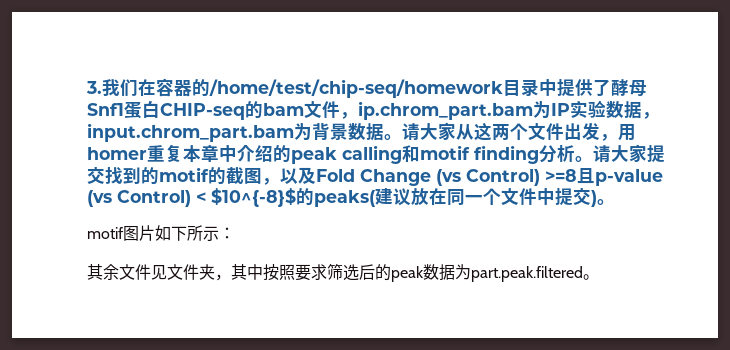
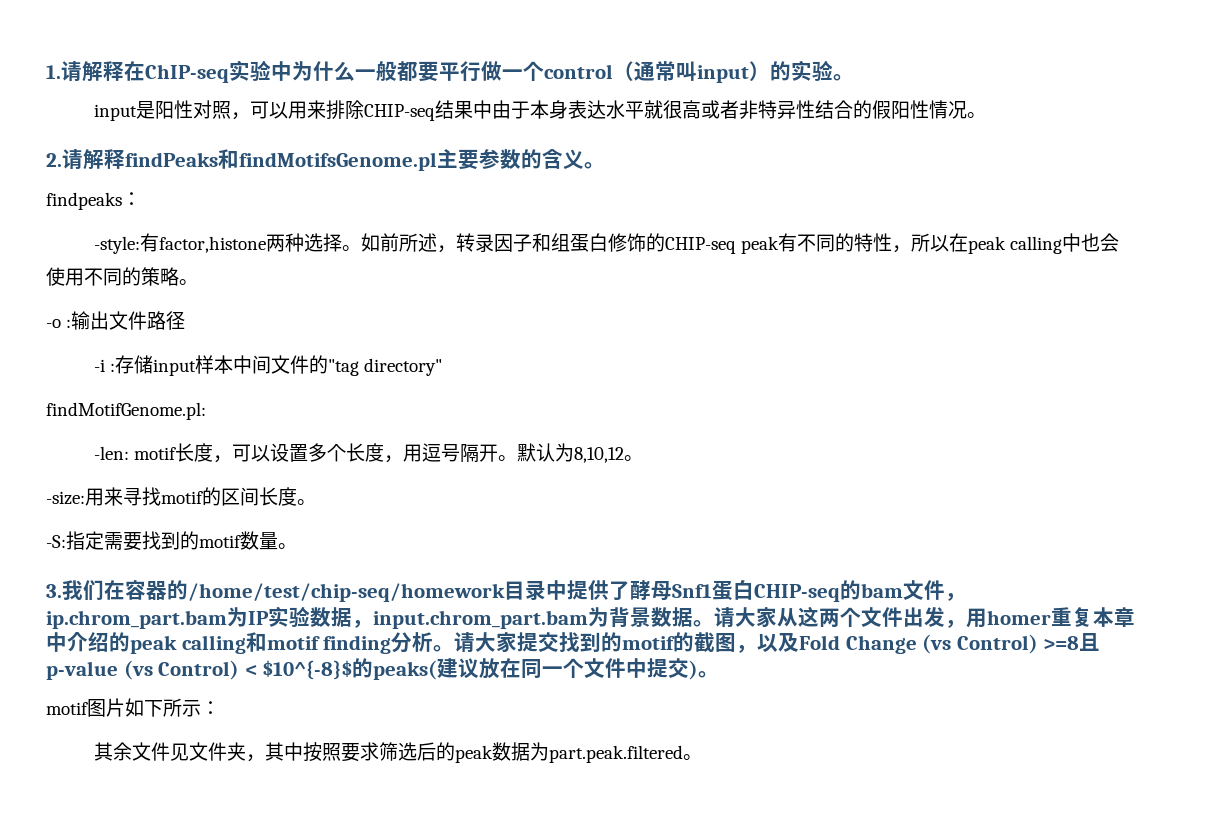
+ 1.请解释在ChIP-seq实验中为什么一般都要平行做一个control（通常叫input）的实验。
+ input是阳性对照，可以用来排除CHIP-seq结果中由于本身表达水平就很高或者非特异性结合的假阳性情况。
+ 2.请解释findPeaks和findMotifsGenome.pl主要参数的含义。
+ findpeaks：
+ -style:有factor,histone两种选择。如前所述，转录因子和组蛋白修饰的CHIP-seq peak有不同的特性，所以在peak calling中也会使用不同的策略。
+ -o :输出文件路径
+ -i :存储input样本中间文件的"tag directory"
+ findMotifGenome.pl:
+ -len: motif长度，可以设置多个长度，用逗号隔开。默认为8,10,12。
+ -size:用来寻找motif的区间长度。
+ -S:指定需要找到的motif数量。

